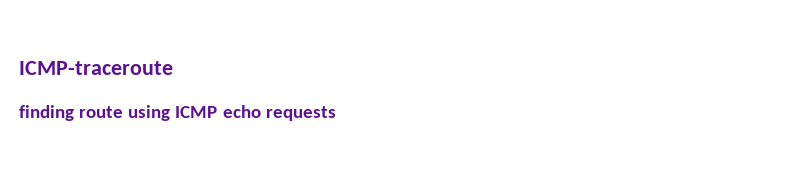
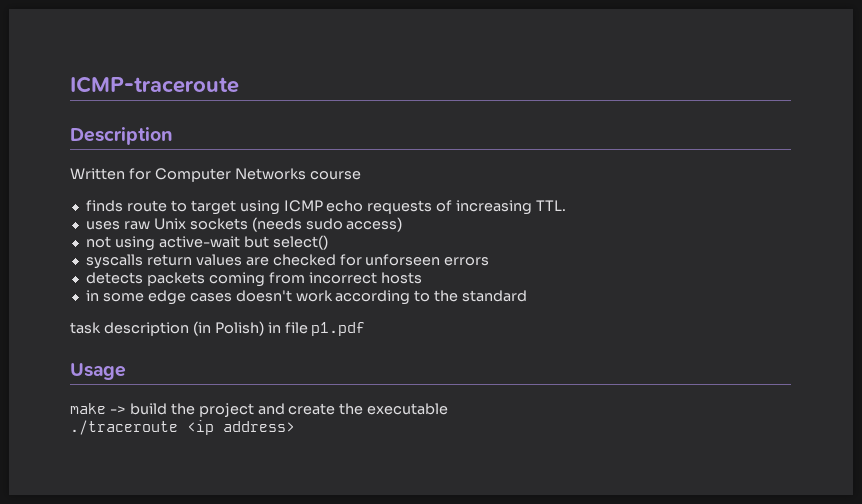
- finding route using ICMP echo requests
+ Description
+ Written for Computer Networks course
+ finds route to target using ICMP echo requests of increasing TTL.
+ uses raw Unix sockets (needs sudo access)
+ not using active-wait but select()
+ syscalls return values are checked for unforseen errors
+ detects packets coming from incorrect hosts
+ in some edge cases doesn't work according to the standard
+ task description (in Polish) in file p1.pdf
+ Usage
+ make -> build the project and create the executable
+ ./traceroute <ip address>

